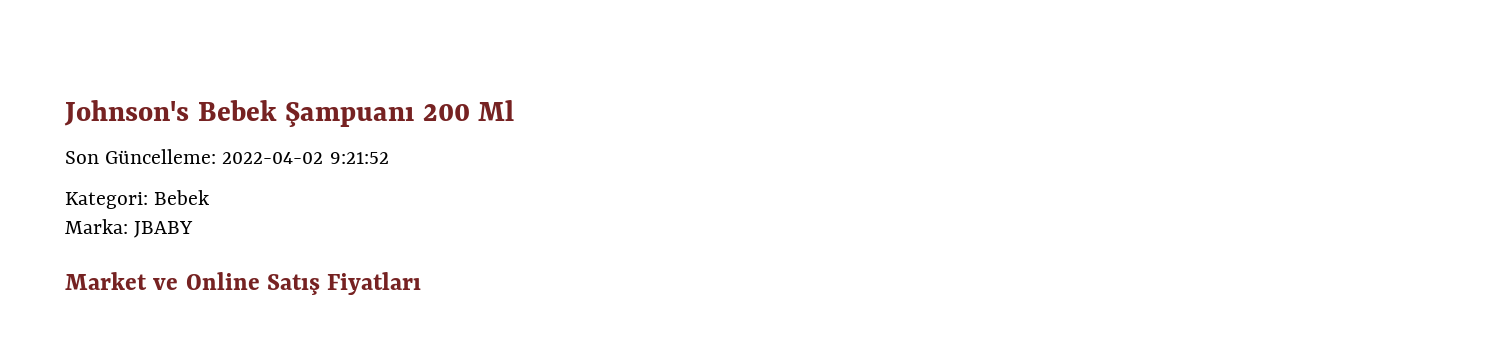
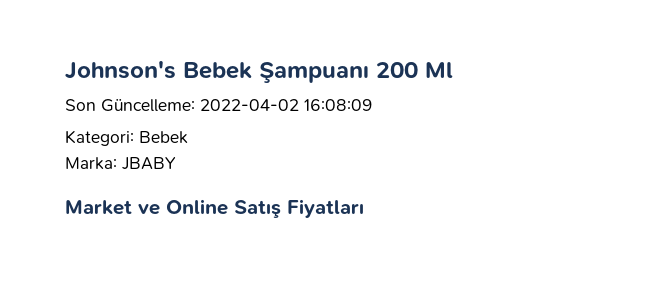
- Son Güncelleme: 2022-04-02 9:21:52
+ Son Güncelleme: 2022-04-02 16:08:09

